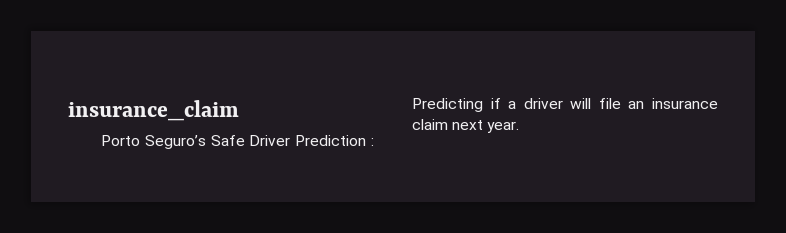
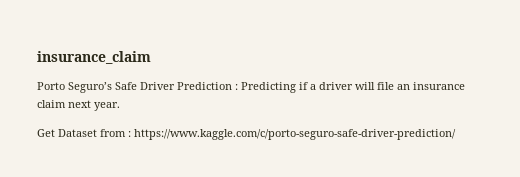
+ Get Dataset from : https://www.kaggle.com/c/porto-seguro-safe-driver-prediction/

